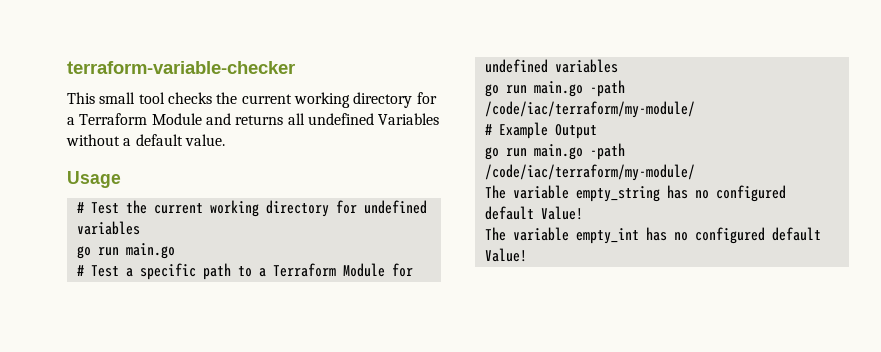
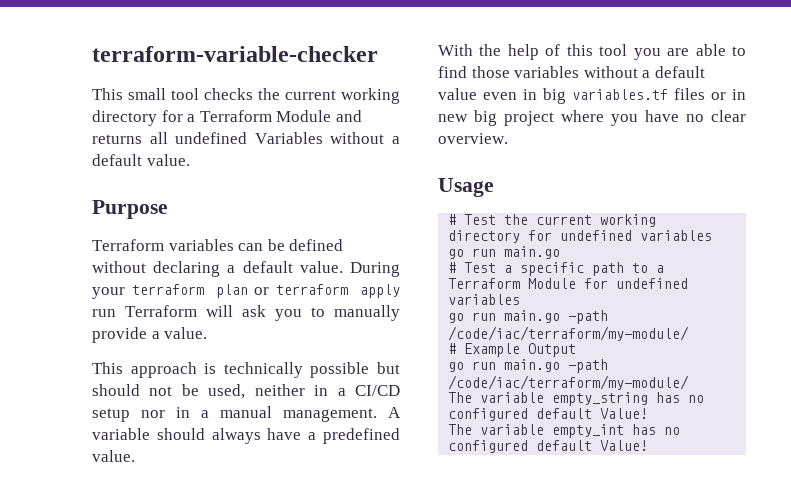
+ Purpose
+ Terraform variables can be defined without declaring a default value. During your terraform plan or terraform apply run Terraform will ask you to manually provide a value.
+ This approach is technically possible but should not be used, neither in a CI/CD setup nor in a manual management. A variable should always have a predefined value.
+ With the help of this tool you are able to find those variables without a default value even in big variables.tf files or in new big project where you have no clear overview.

